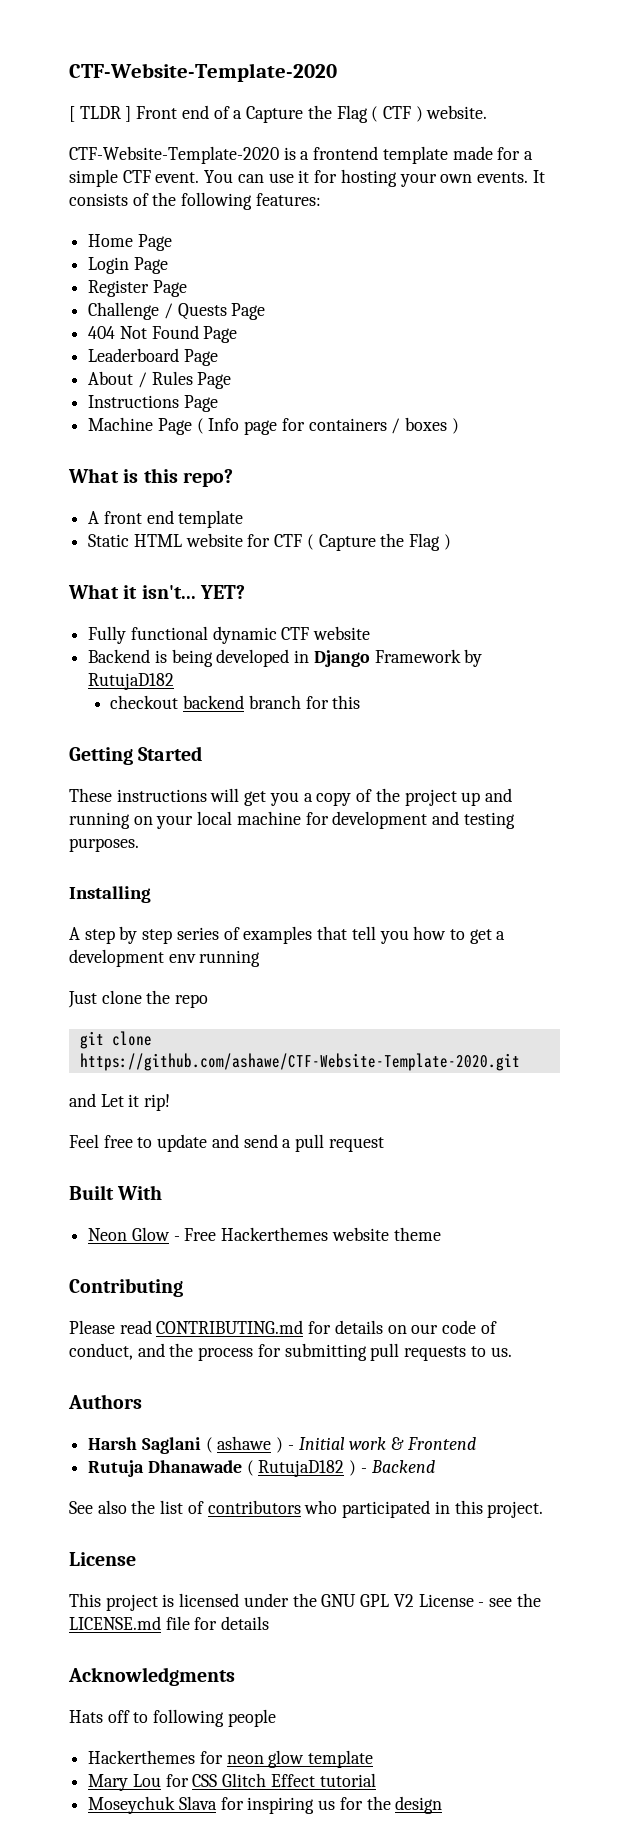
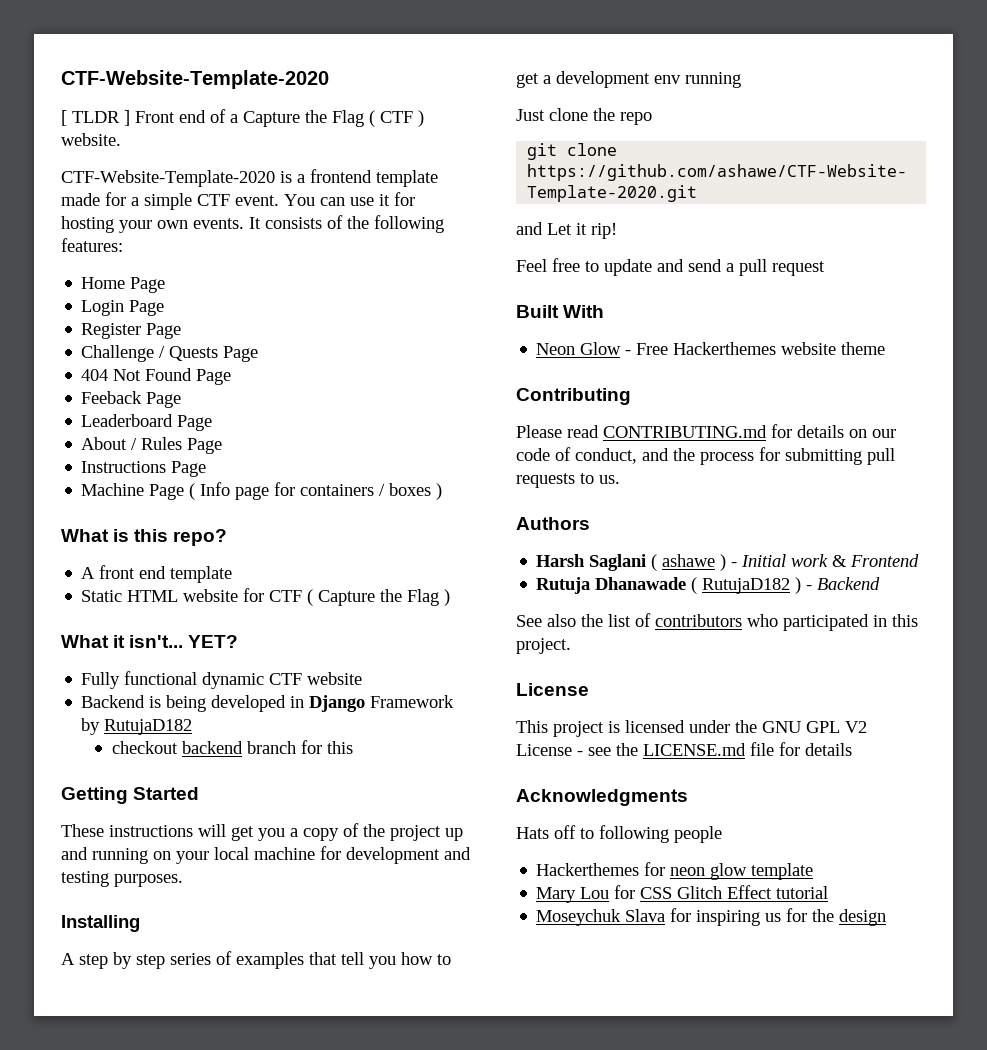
+ Feeback Page

